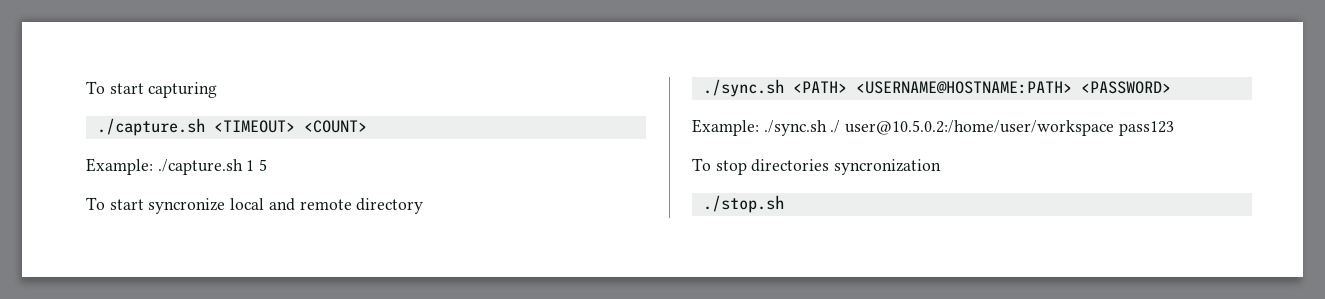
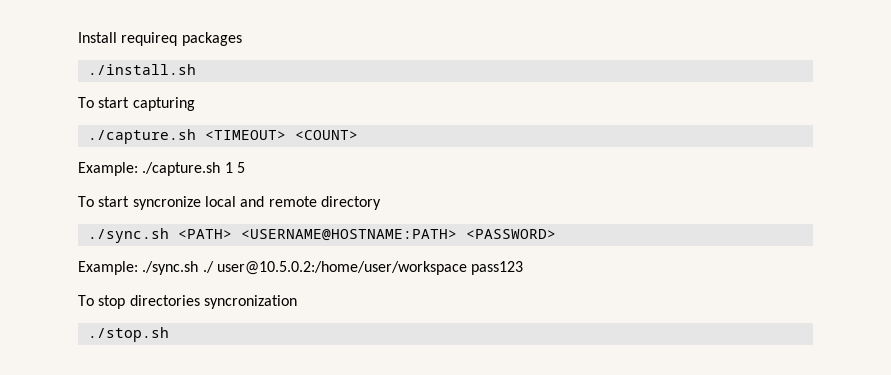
+ Install requireq packages
+ ./install.sh

